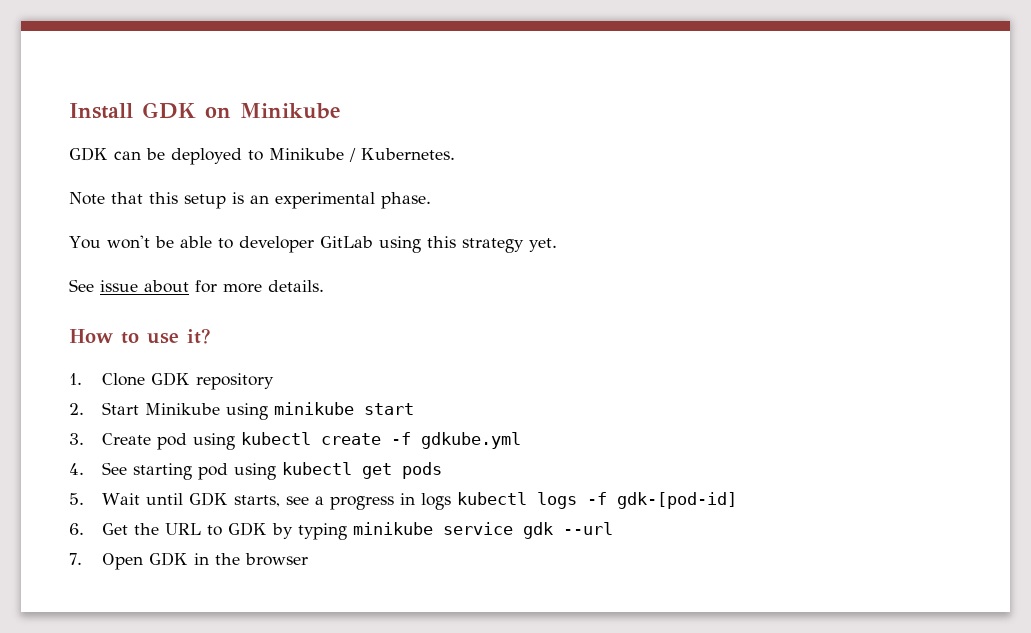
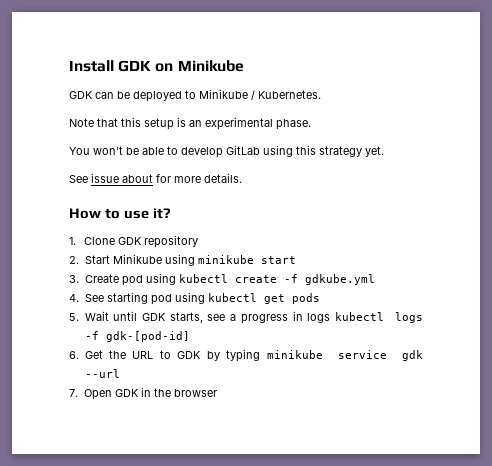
- You won't be able to developer GitLab using this strategy yet.
+ You won't be able to develop GitLab using this strategy yet.

